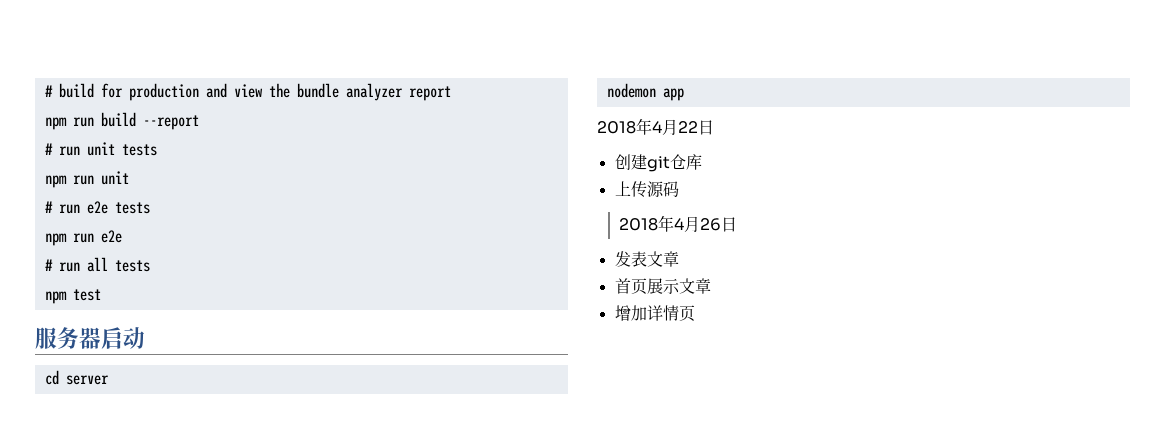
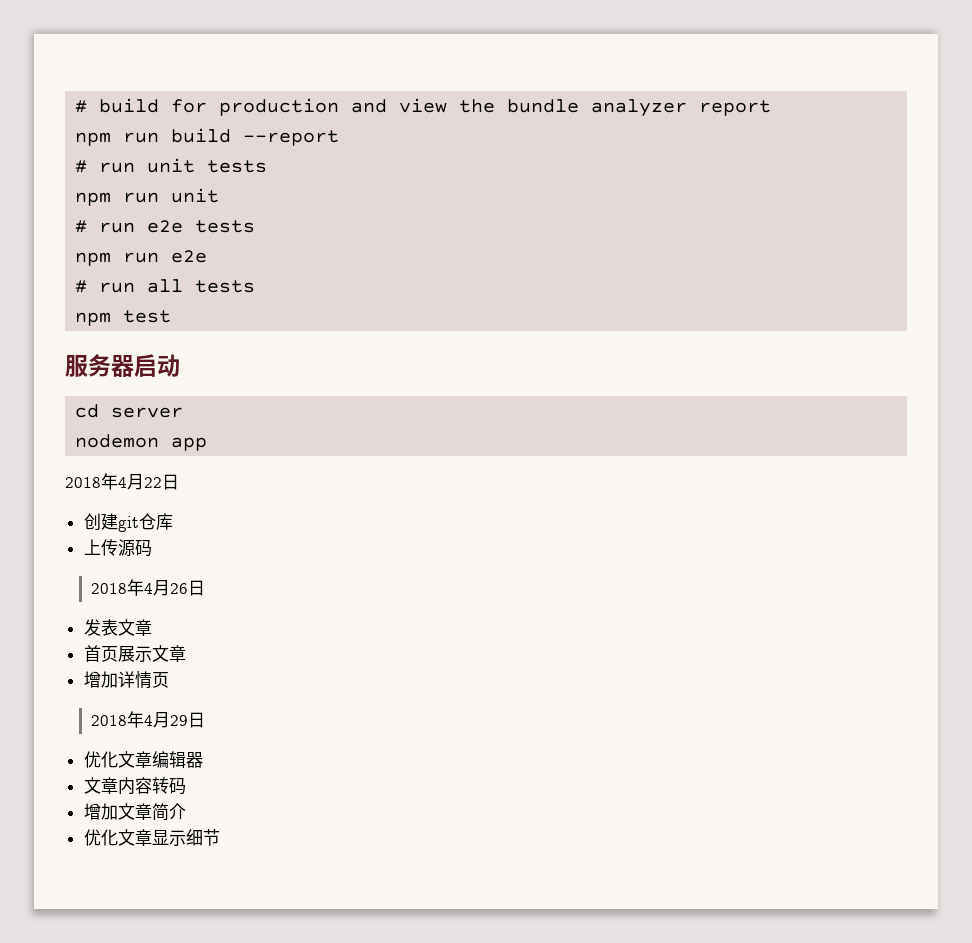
+ 2018年4月29日
+ 优化文章编辑器
+ 文章内容转码
+ 增加文章简介
+ 优化文章显示细节

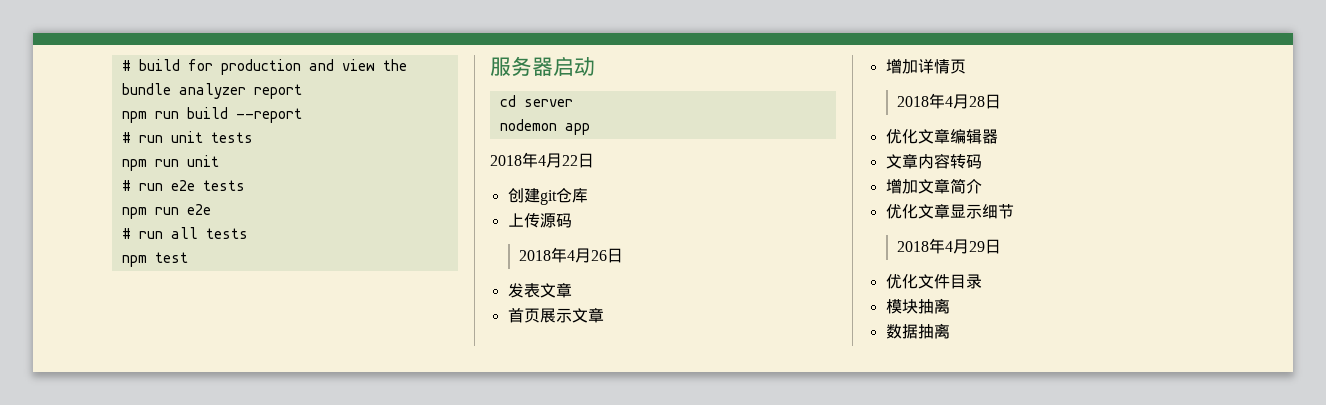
- 2018年4月29日
+ 2018年4月28日
+ 2018年4月29日
+ 优化文件目录
+ 模块抽离
+ 数据抽离

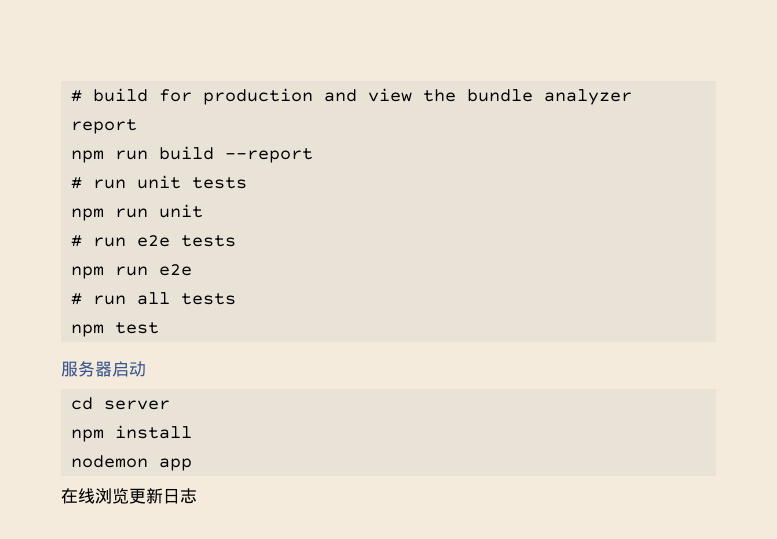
+ npm install
- 2018年4月22日
- 创建git仓库
- 上传源码
- 2018年4月26日
- 发表文章
- 首页展示文章
- 增加详情页
- 2018年4月28日
- 优化文章编辑器
- 文章内容转码
- 增加文章简介
- 优化文章显示细节
- 2018年4月29日
- 优化文件目录
- 模块抽离
- 数据抽离
+ 在线浏览更新日志

